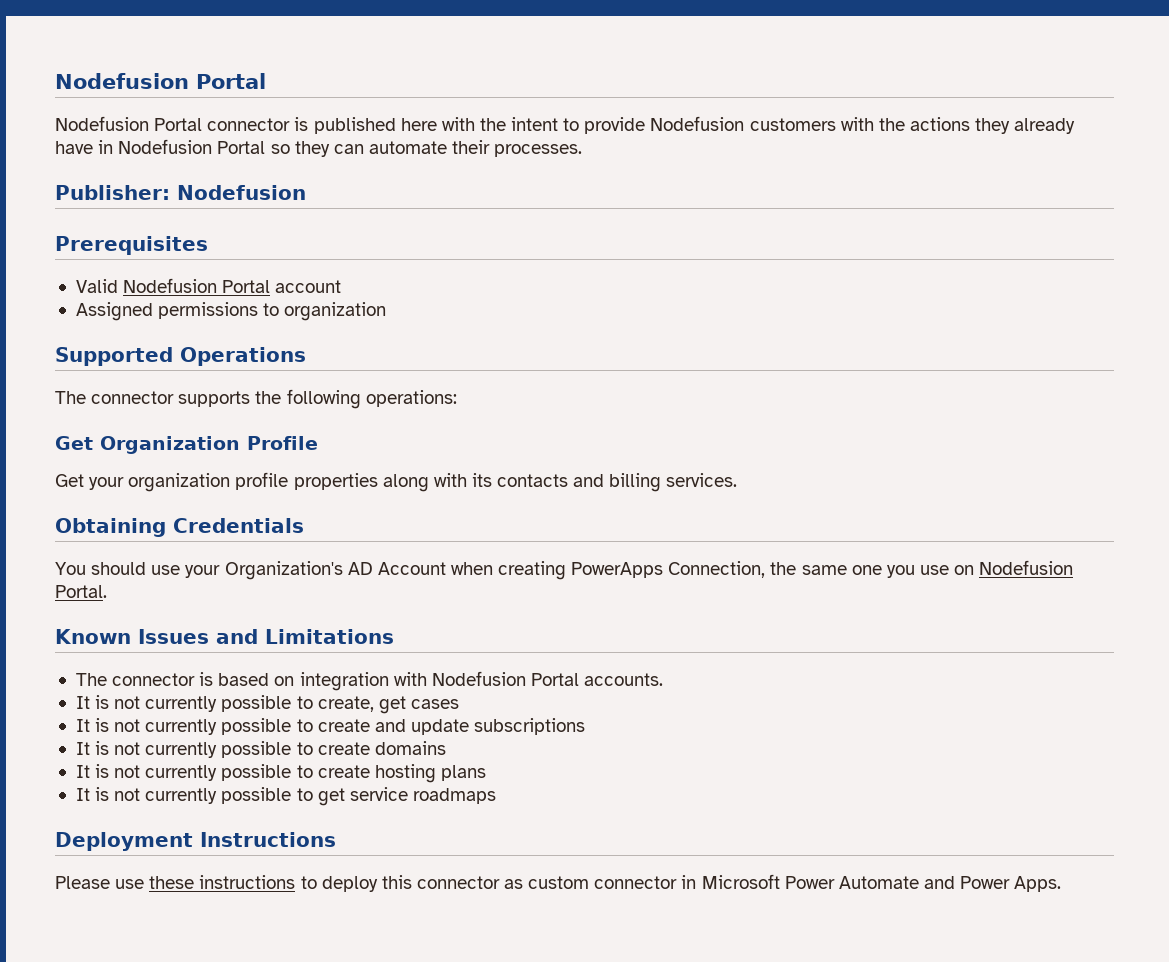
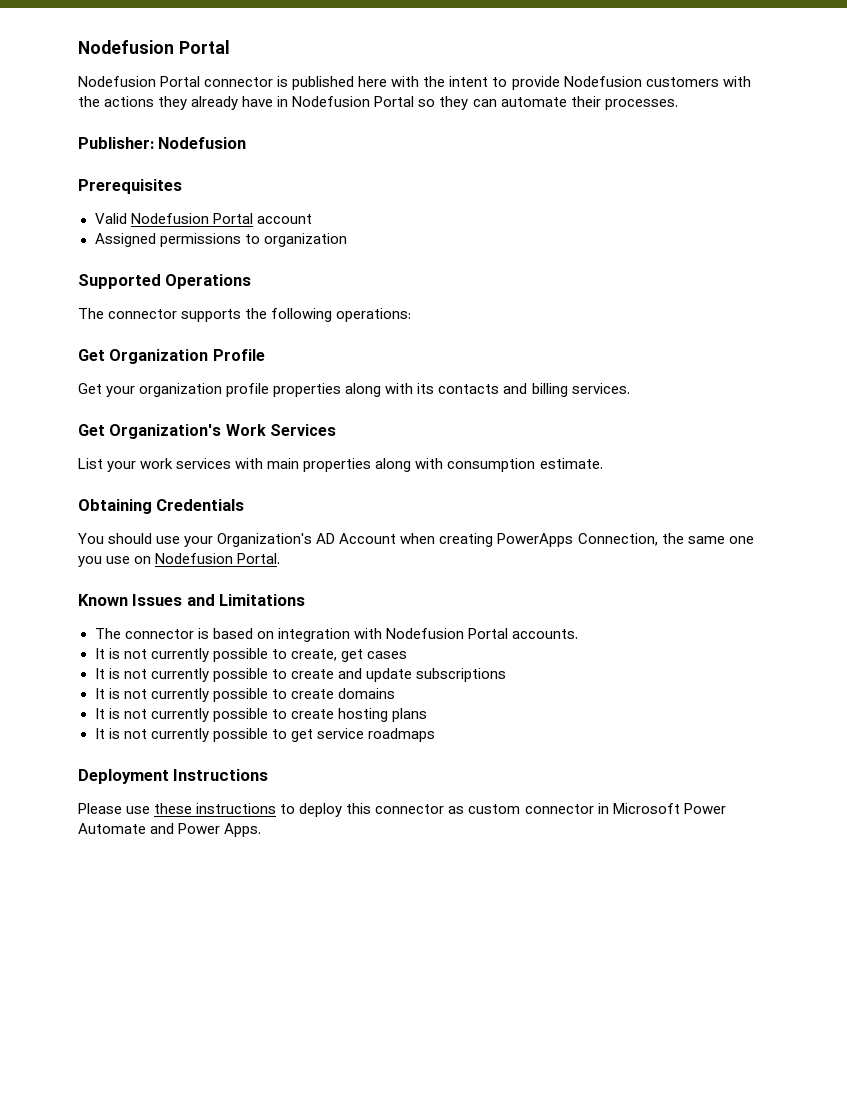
+ Get Organization's Work Services
+ List your work services with main properties along with consumption estimate.

